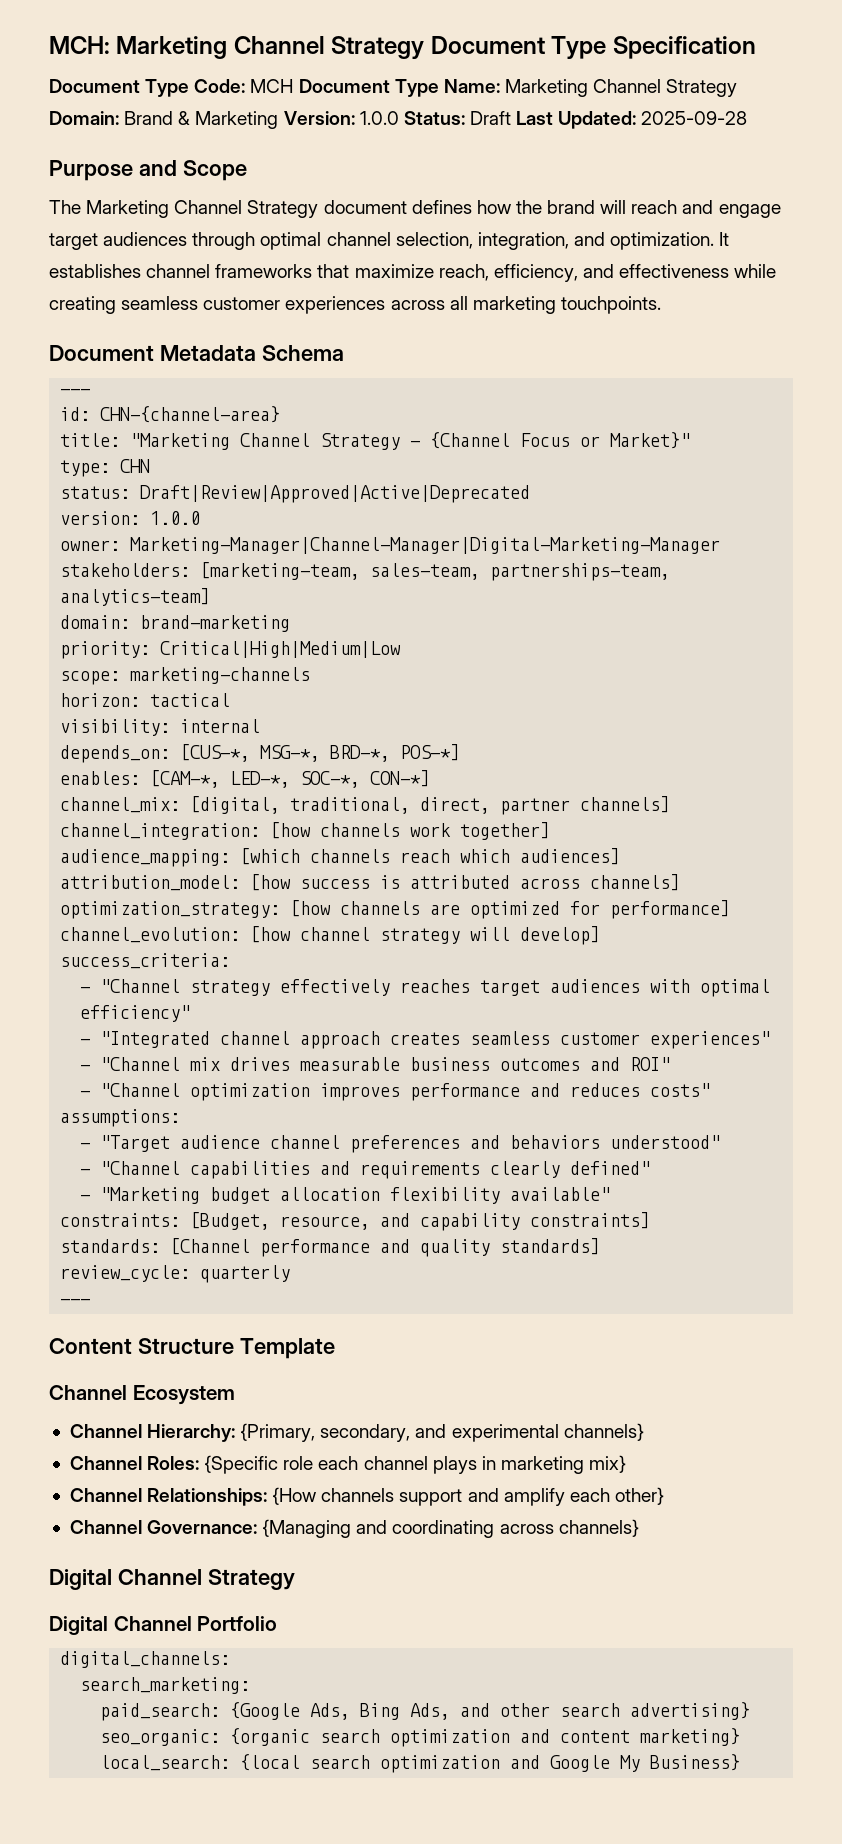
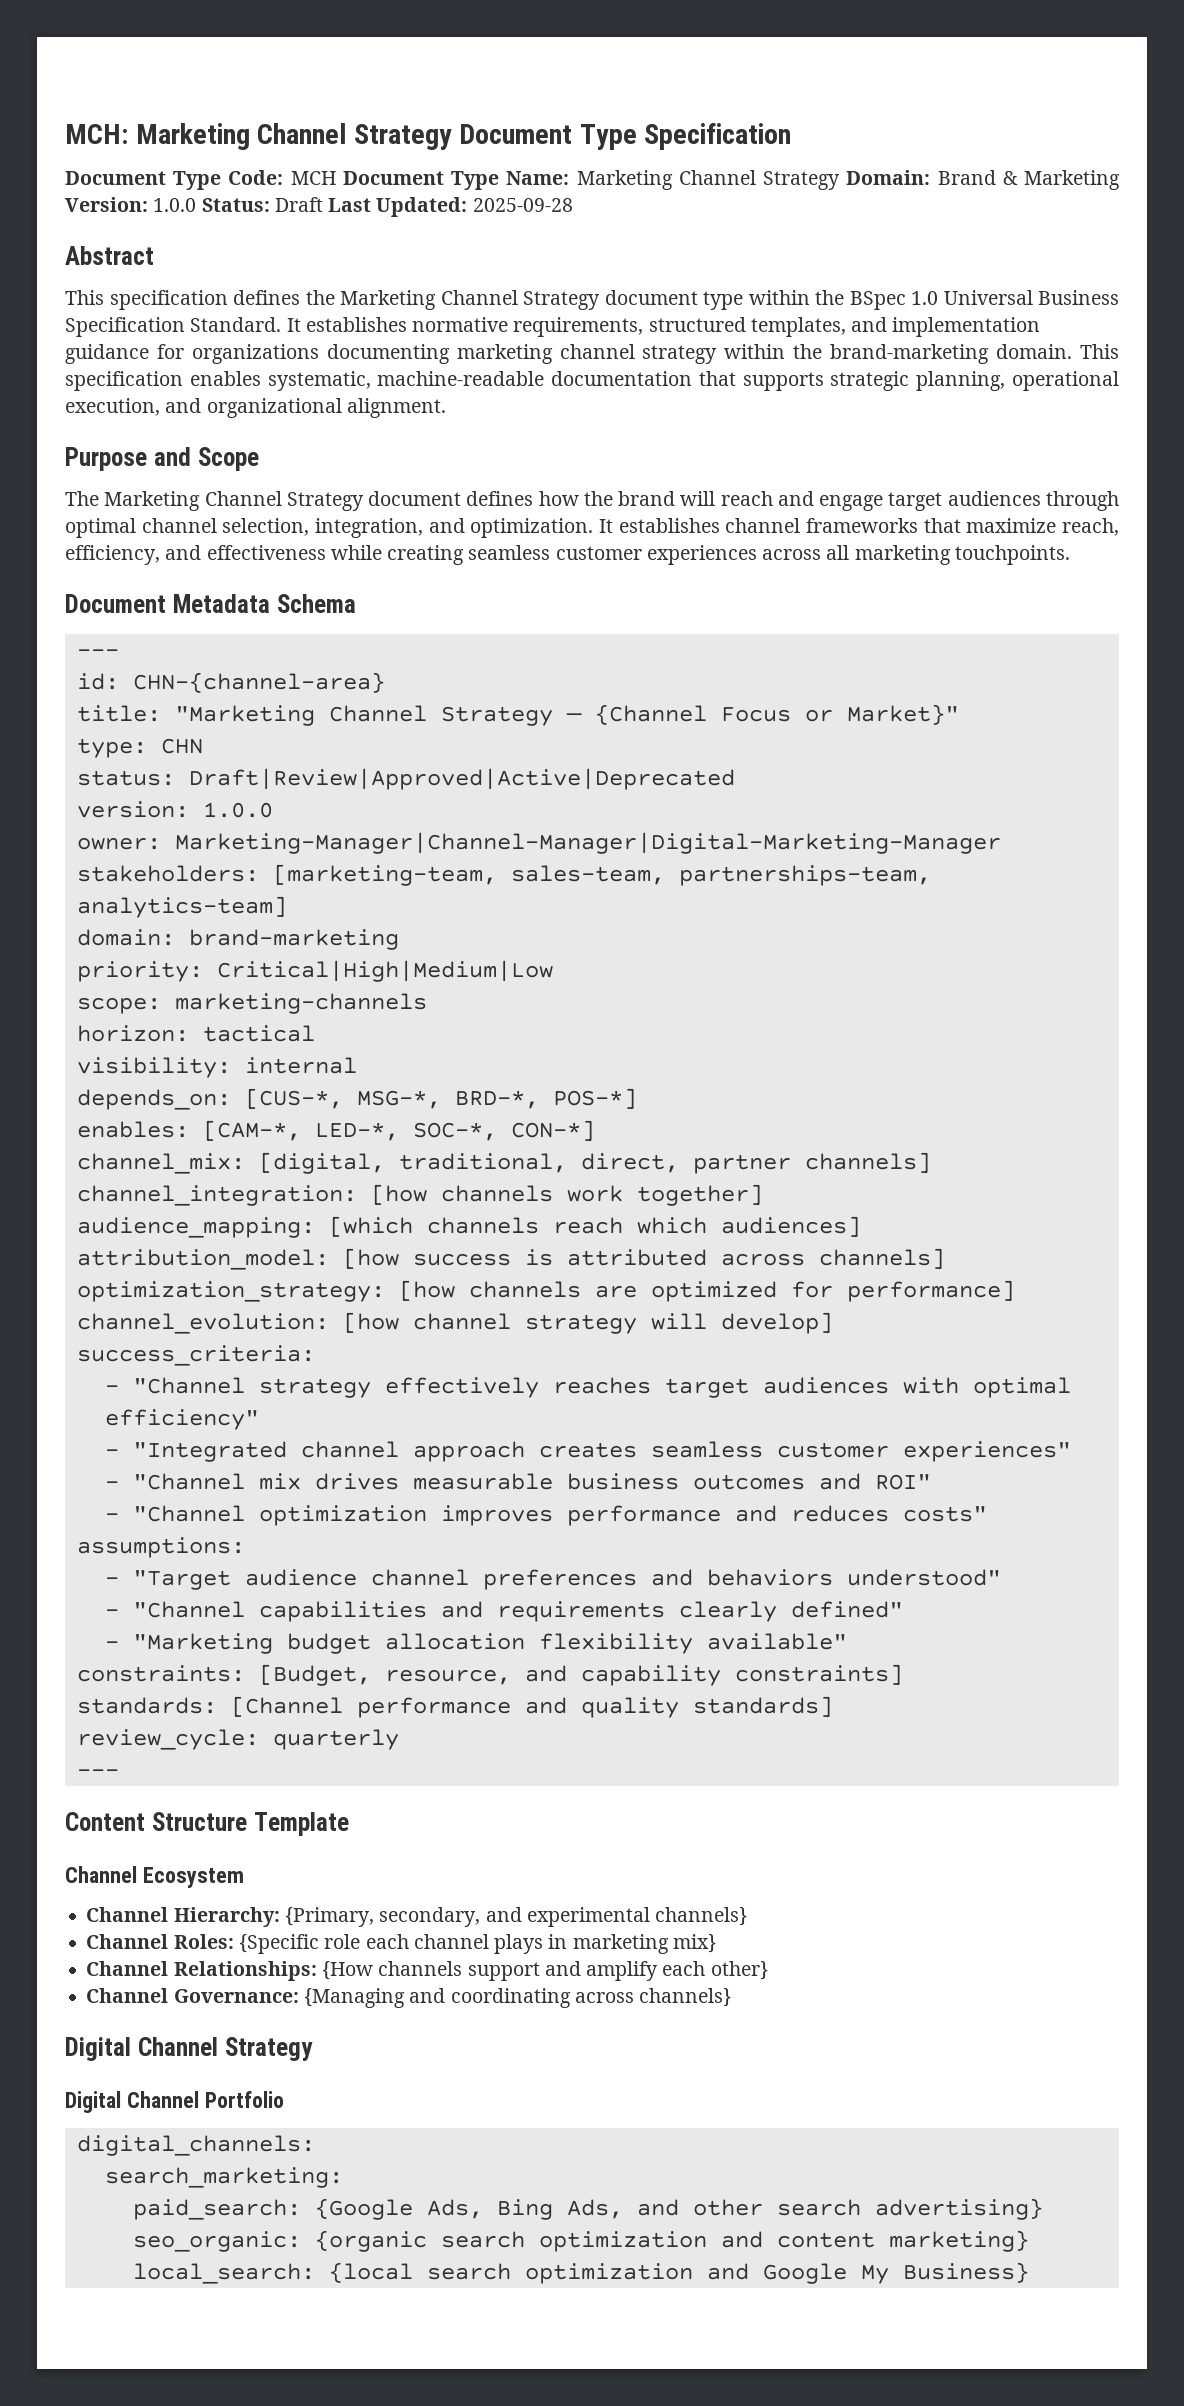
+ Abstract
+ This specification defines the Marketing Channel Strategy document type within the BSpec 1.0 Universal Business Specification Standard. It establishes normative requirements, structured templates, and implementation guidance for organizations documenting marketing channel strategy within the brand-marketing domain. This specification enables systematic, machine-readable documentation that supports strategic planning, operational execution, and organizational alignment.

